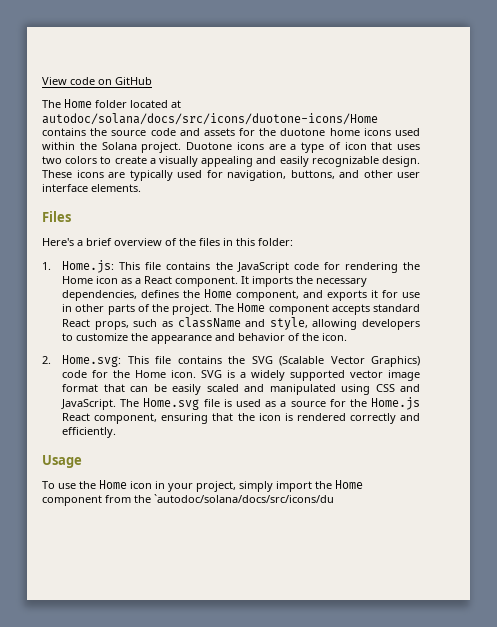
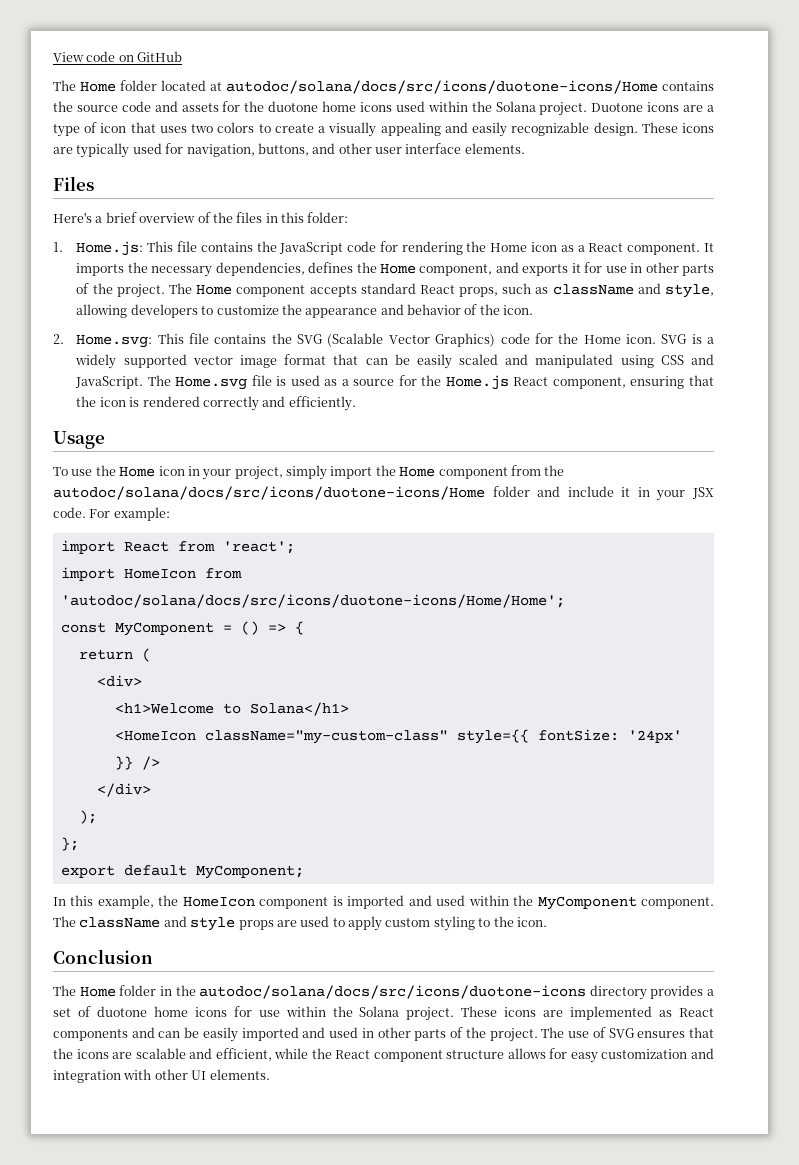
- To use the Home icon in your project, simply import the Home component from the `autodoc/solana/docs/src/icons/du
+ To use the Home icon in your project, simply import the Home component from the autodoc/solana/docs/src/icons/duotone-icons/Home folder and include it in your JSX code. For example:
+ import React from 'react';
+ import HomeIcon from 'autodoc/solana/docs/src/icons/duotone-icons/Home/Home';
+ const MyComponent = () => {
+ return (
+ <div>
+ <h1>Welcome to Solana</h1>
+ <HomeIcon className="my-custom-class" style={{ fontSize: '24px' }} />
+ </div>
+ );
+ };
+ export default MyComponent;
+ In this example, the HomeIcon component is imported and used within the MyComponent component. The className and style props are used to apply custom styling to the icon.
+ Conclusion
+ The Home folder in the autodoc/solana/docs/src/icons/duotone-icons directory provides a set of duotone home icons for use within the Solana project. These icons are implemented as React components and can be easily imported and used in other parts of the project. The use of SVG ensures that the icons are scalable and efficient, while the React component structure allows for easy customization and integration with other UI elements.

